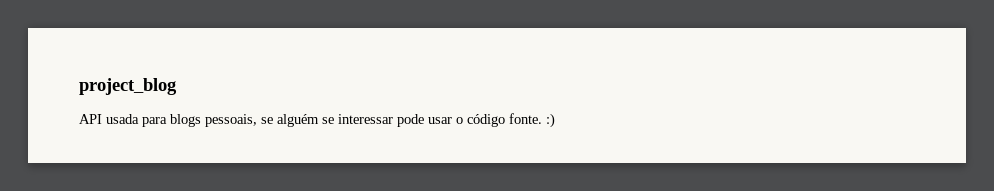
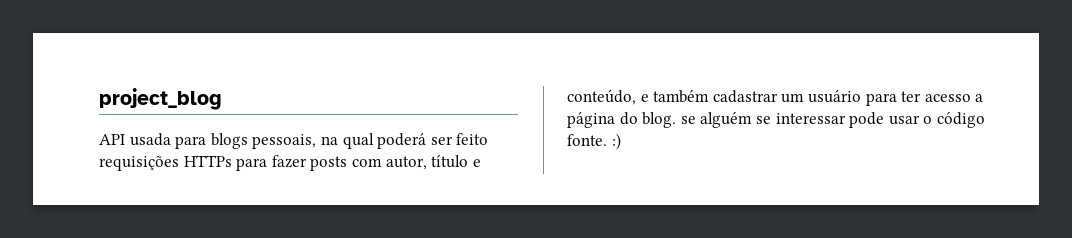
- API usada para blogs pessoais, se alguém se interessar pode usar o código fonte. :)
+ API usada para blogs pessoais, na qual poderá ser feito requisições HTTPs para fazer posts com autor, título e conteúdo, e também cadastrar um usuário para ter acesso a página do blog. se alguém se interessar pode usar o código fonte. :)

